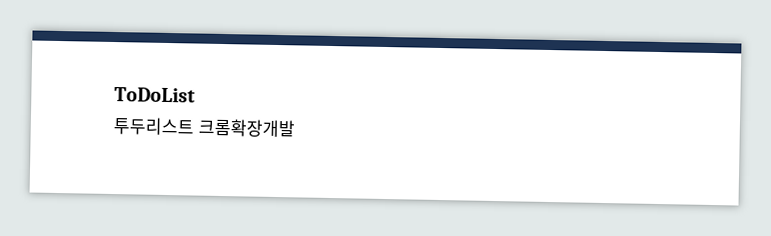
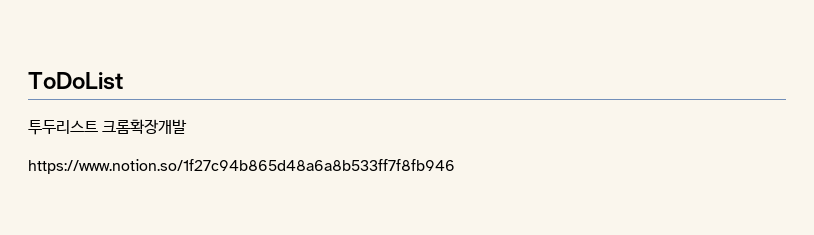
+ https://www.notion.so/1f27c94b865d48a6a8b533ff7f8fb946

